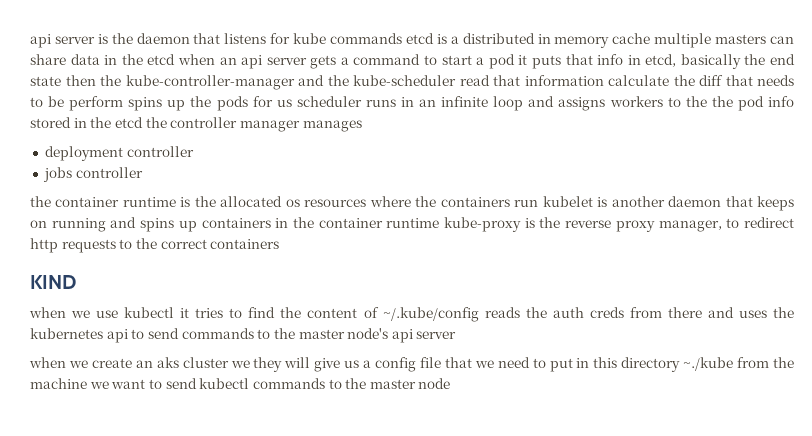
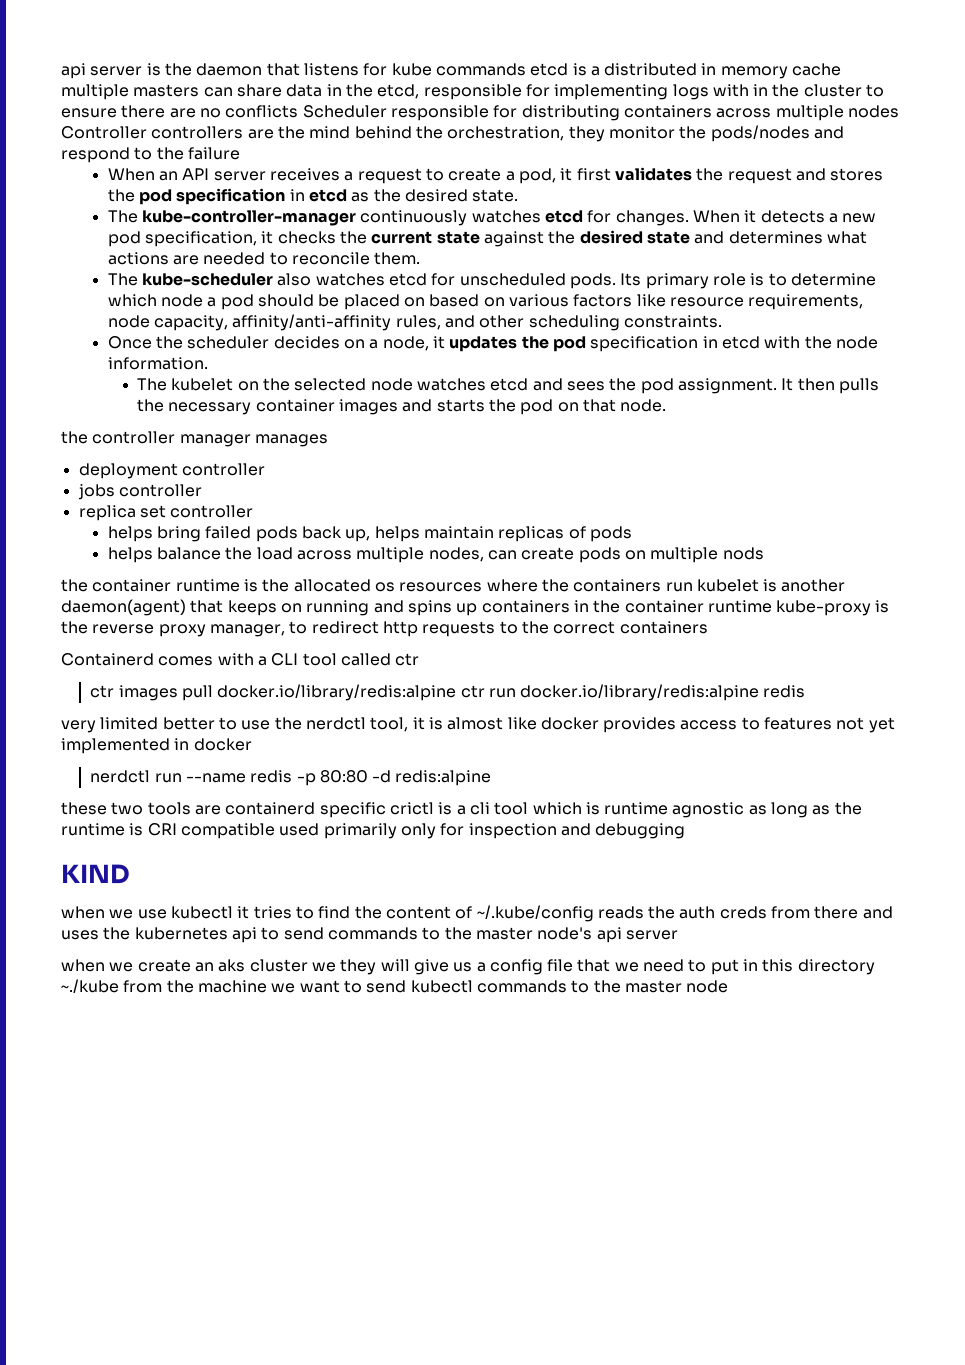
- api server is the daemon that listens for kube commands etcd is a distributed in memory cache multiple masters can share data in the etcd when an api server gets a command to start a pod it puts that info in etcd, basically the end state then the kube-controller-manager and the kube-scheduler read that information calculate the diff that needs to be perform spins up the pods for us scheduler runs in an infinite loop and assigns workers to the the pod info stored in the etcd the controller manager manages
+ api server is the daemon that listens for kube commands etcd is a distributed in memory cache multiple masters can share data in the etcd, responsible for implementing logs with in the cluster to ensure there are no conflicts Scheduler responsible for distributing containers across multiple nodes Controller controllers are the mind behind the orchestration, they monitor the pods/nodes and respond to the failure
+ When an API server receives a request to create a pod, it first validates the request and stores the pod specification in etcd as the desired state.
+ The kube-controller-manager continuously watches etcd for changes. When it detects a new pod specification, it checks the current state against the desired state and determines what actions are needed to reconcile them.
+ The kube-scheduler also watches etcd for unscheduled pods. Its primary role is to determine which node a pod should be placed on based on various factors like resource requirements, node capacity, affinity/anti-affinity rules, and other scheduling constraints.
+ Once the scheduler decides on a node, it updates the pod specification in etcd with the node information.
+ The kubelet on the selected node watches etcd and sees the pod assignment. It then pulls the necessary container images and starts the pod on that node.
+ the controller manager manages
+ replica set controller
+ helps bring failed pods back up, helps maintain replicas of pods
+ helps balance the load across multiple nodes, can create pods on multiple nods
- the container runtime is the allocated os resources where the containers run kubelet is another daemon that keeps on running and spins up containers in the container runtime kube-proxy is the reverse proxy manager, to redirect http requests to the correct containers
+ the container runtime is the allocated os resources where the containers run kubelet is another daemon(agent) that keeps on running and spins up containers in the container runtime kube-proxy is the reverse proxy manager, to redirect http requests to the correct containers
+ Containerd comes with a CLI tool called ctr
+ ctr images pull docker.io/library/redis:alpine ctr run docker.io/library/redis:alpine redis
+ very limited better to use the nerdctl tool, it is almost like docker provides access to features not yet implemented in docker
+ nerdctl run --name redis -p 80:80 -d redis:alpine
+ these two tools are containerd specific crictl is a cli tool which is runtime agnostic as long as the runtime is CRI compatible used primarily only for inspection and debugging

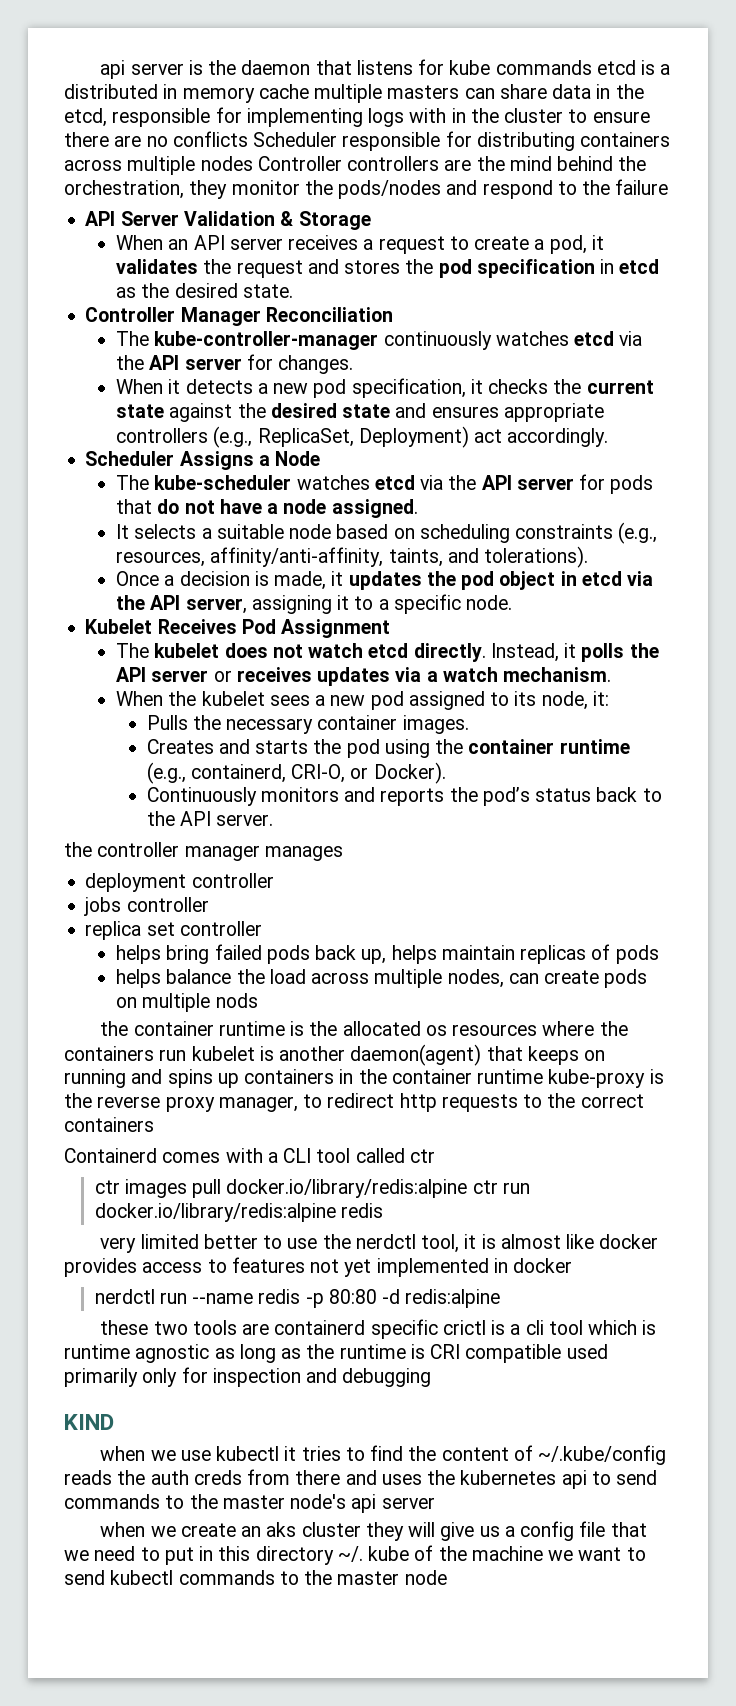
+ API Server Validation & Storage
- When an API server receives a request to create a pod, it first validates the request and stores the pod specification in etcd as the desired state.
+ When an API server receives a request to create a pod, it validates the request and stores the pod specification in etcd as the desired state.
+ Controller Manager Reconciliation
- The kube-controller-manager continuously watches etcd for changes. When it detects a new pod specification, it checks the current state against the desired state and determines what actions are needed to reconcile them.
+ The kube-controller-manager continuously watches etcd via the API server for changes.
+ When it detects a new pod specification, it checks the current state against the desired state and ensures appropriate controllers (e.g., ReplicaSet, Deployment) act accordingly.
+ Scheduler Assigns a Node
- The kube-scheduler also watches etcd for unscheduled pods. Its primary role is to determine which node a pod should be placed on based on various factors like resource requirements, node capacity, affinity/anti-affinity rules, and other scheduling constraints.
- Once the scheduler decides on a node, it updates the pod specification in etcd with the node information.
- The kubelet on the selected node watches etcd and sees the pod assignment. It then pulls the necessary container images and starts the pod on that node.
+ The kube-scheduler watches etcd via the API server for pods that do not have a node assigned.
+ It selects a suitable node based on scheduling constraints (e.g., resources, affinity/anti-affinity, taints, and tolerations).
+ Once a decision is made, it updates the pod object in etcd via the API server, assigning it to a specific node.
+ Kubelet Receives Pod Assignment
+ The kubelet does not watch etcd directly. Instead, it polls the API server or receives updates via a watch mechanism.
+ When the kubelet sees a new pod assigned to its node, it:
+ Pulls the necessary container images.
+ Creates and starts the pod using the container runtime (e.g., containerd, CRI-O, or Docker).
+ Continuously monitors and reports the pod’s status back to the API server.
- when we create an aks cluster we they will give us a config file that we need to put in this directory ~./kube from the machine we want to send kubectl commands to the master node
+ when we create an aks cluster they will give us a config file that we need to put in this directory ~/. kube of the machine we want to send kubectl commands to the master node

